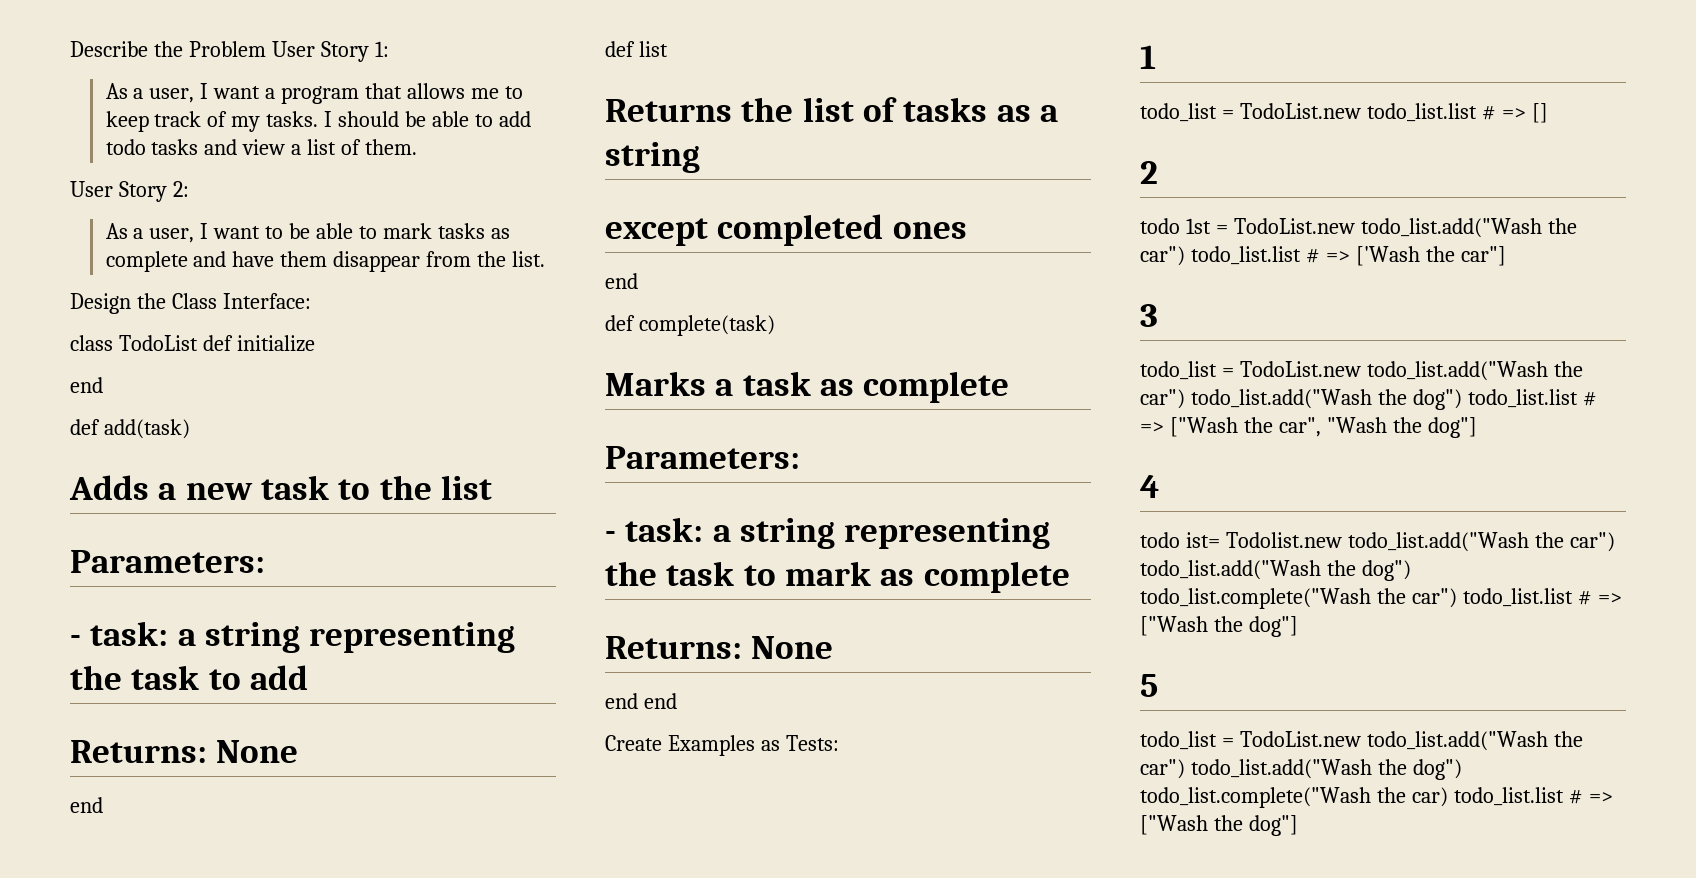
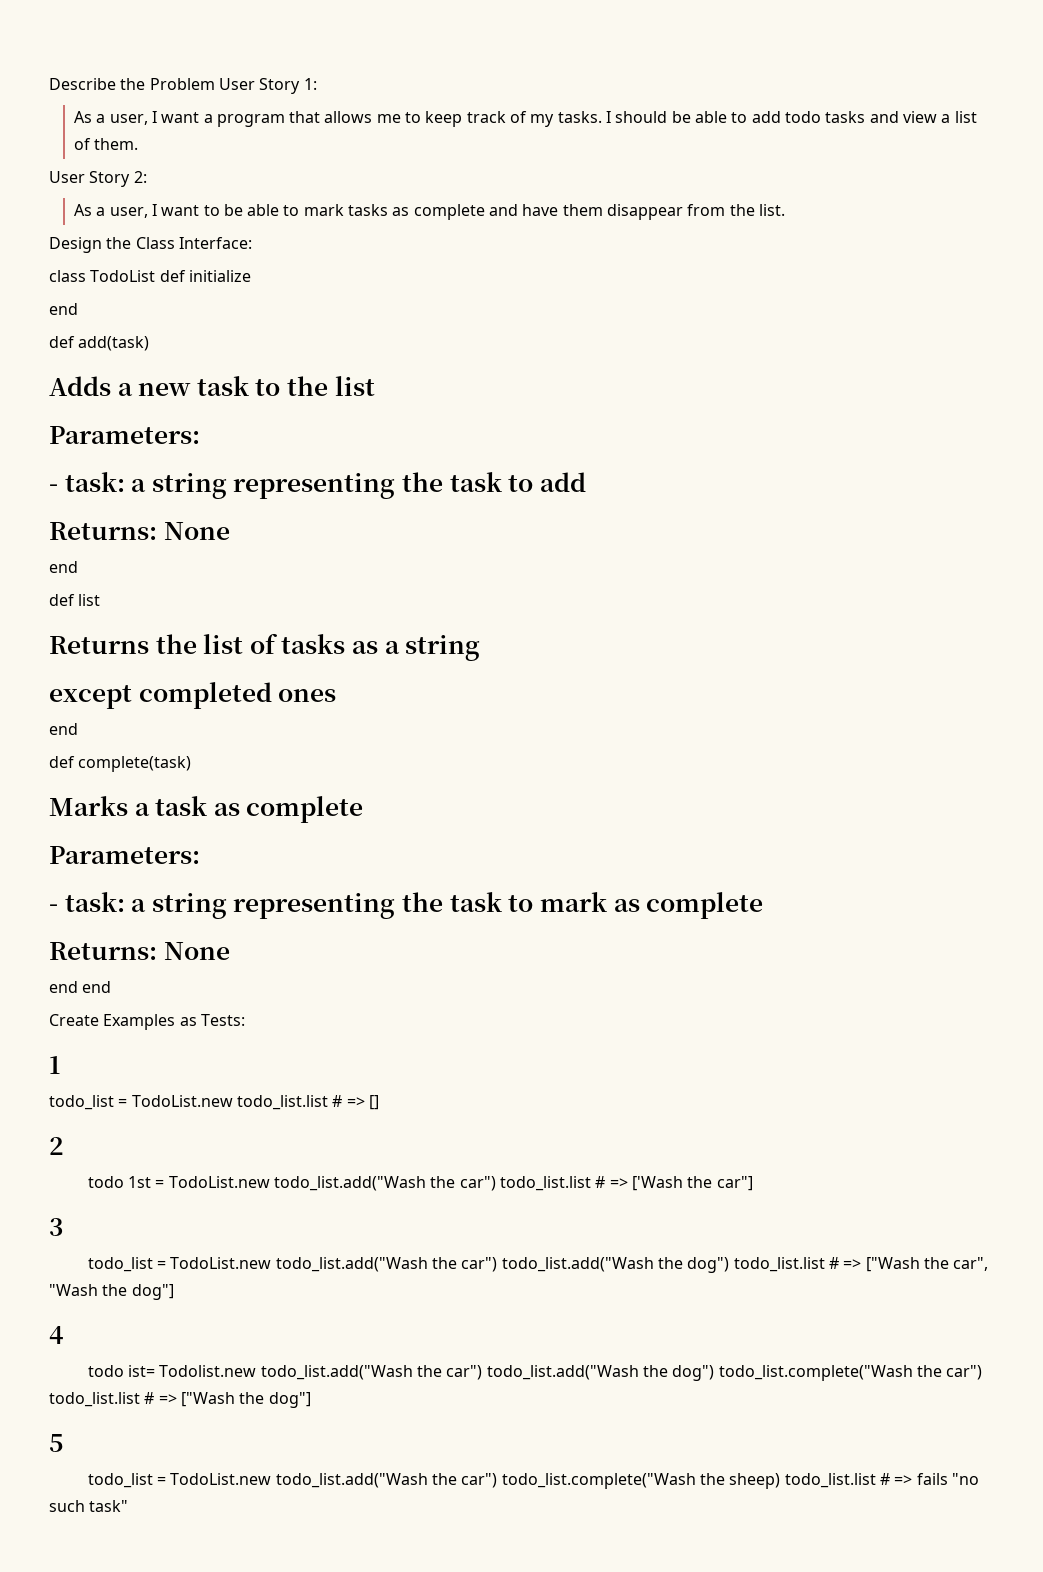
- todo_list = TodoList.new todo_list.add("Wash the car") todo_list.add("Wash the dog") todo_list.complete("Wash the car) todo_list.list # => ["Wash the dog"]
+ todo_list = TodoList.new todo_list.add("Wash the car") todo_list.complete("Wash the sheep) todo_list.list # => fails "no such task"

